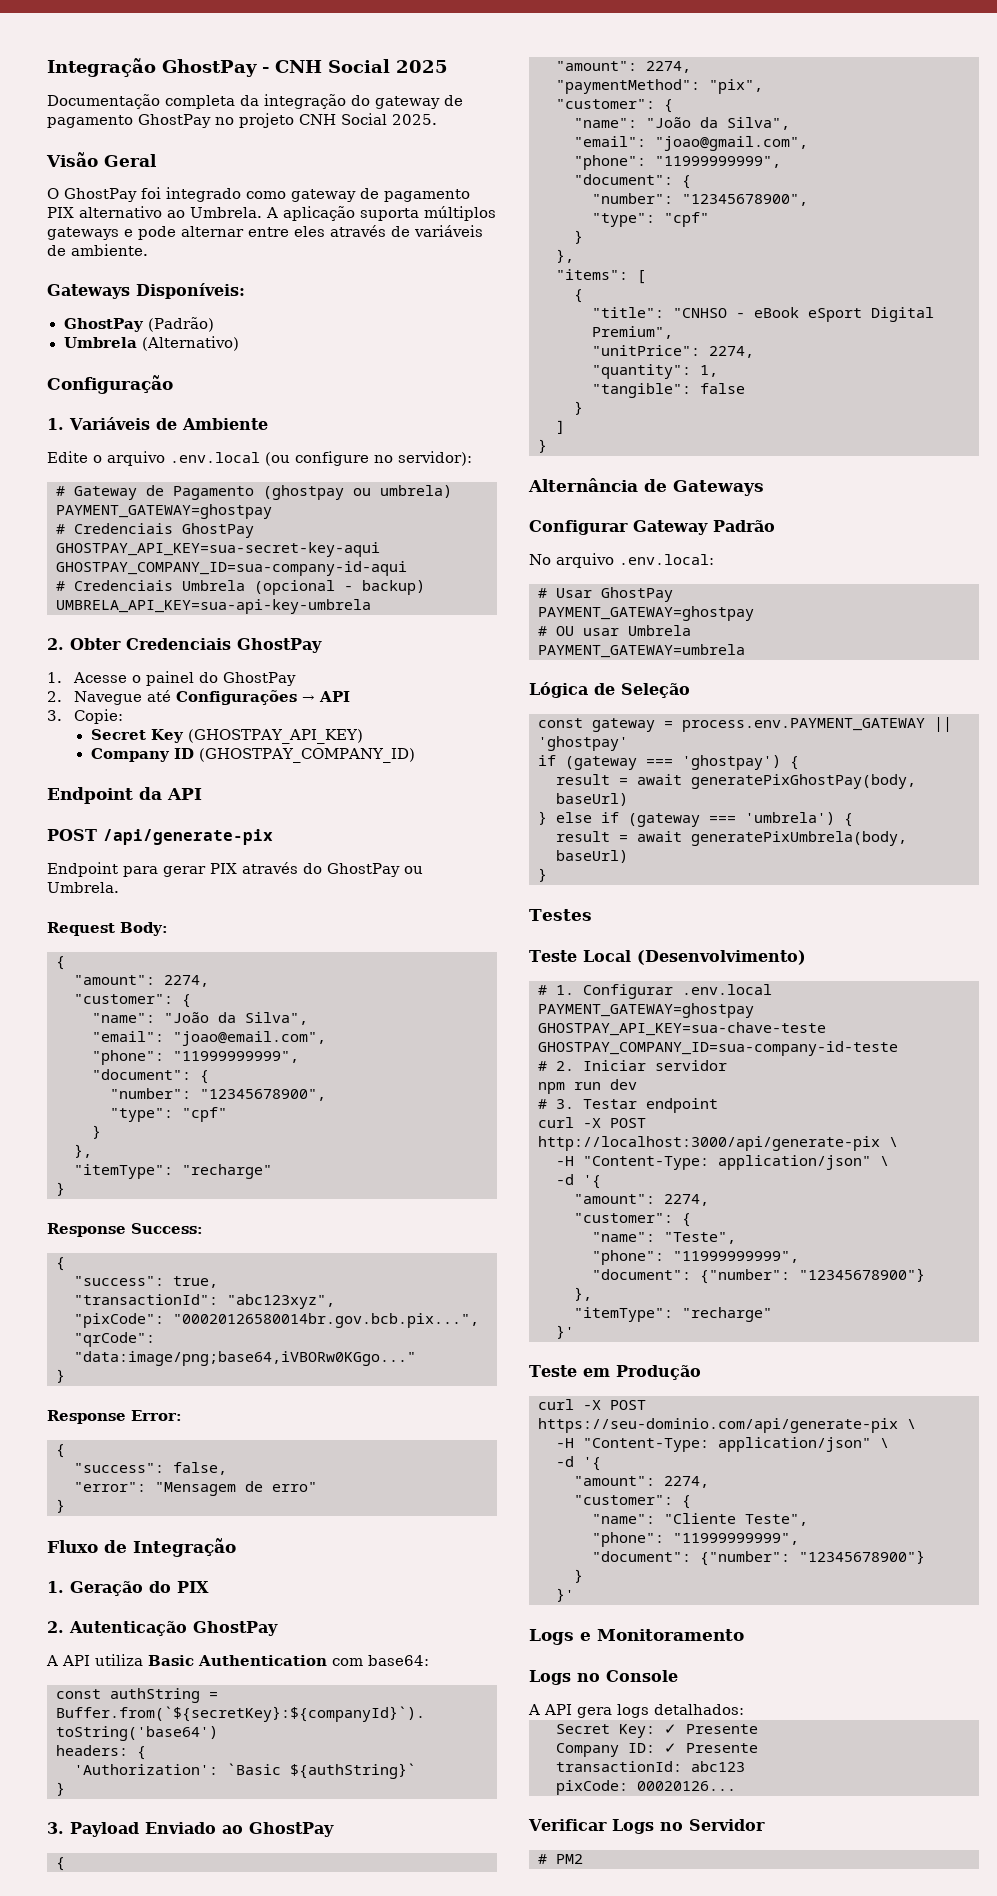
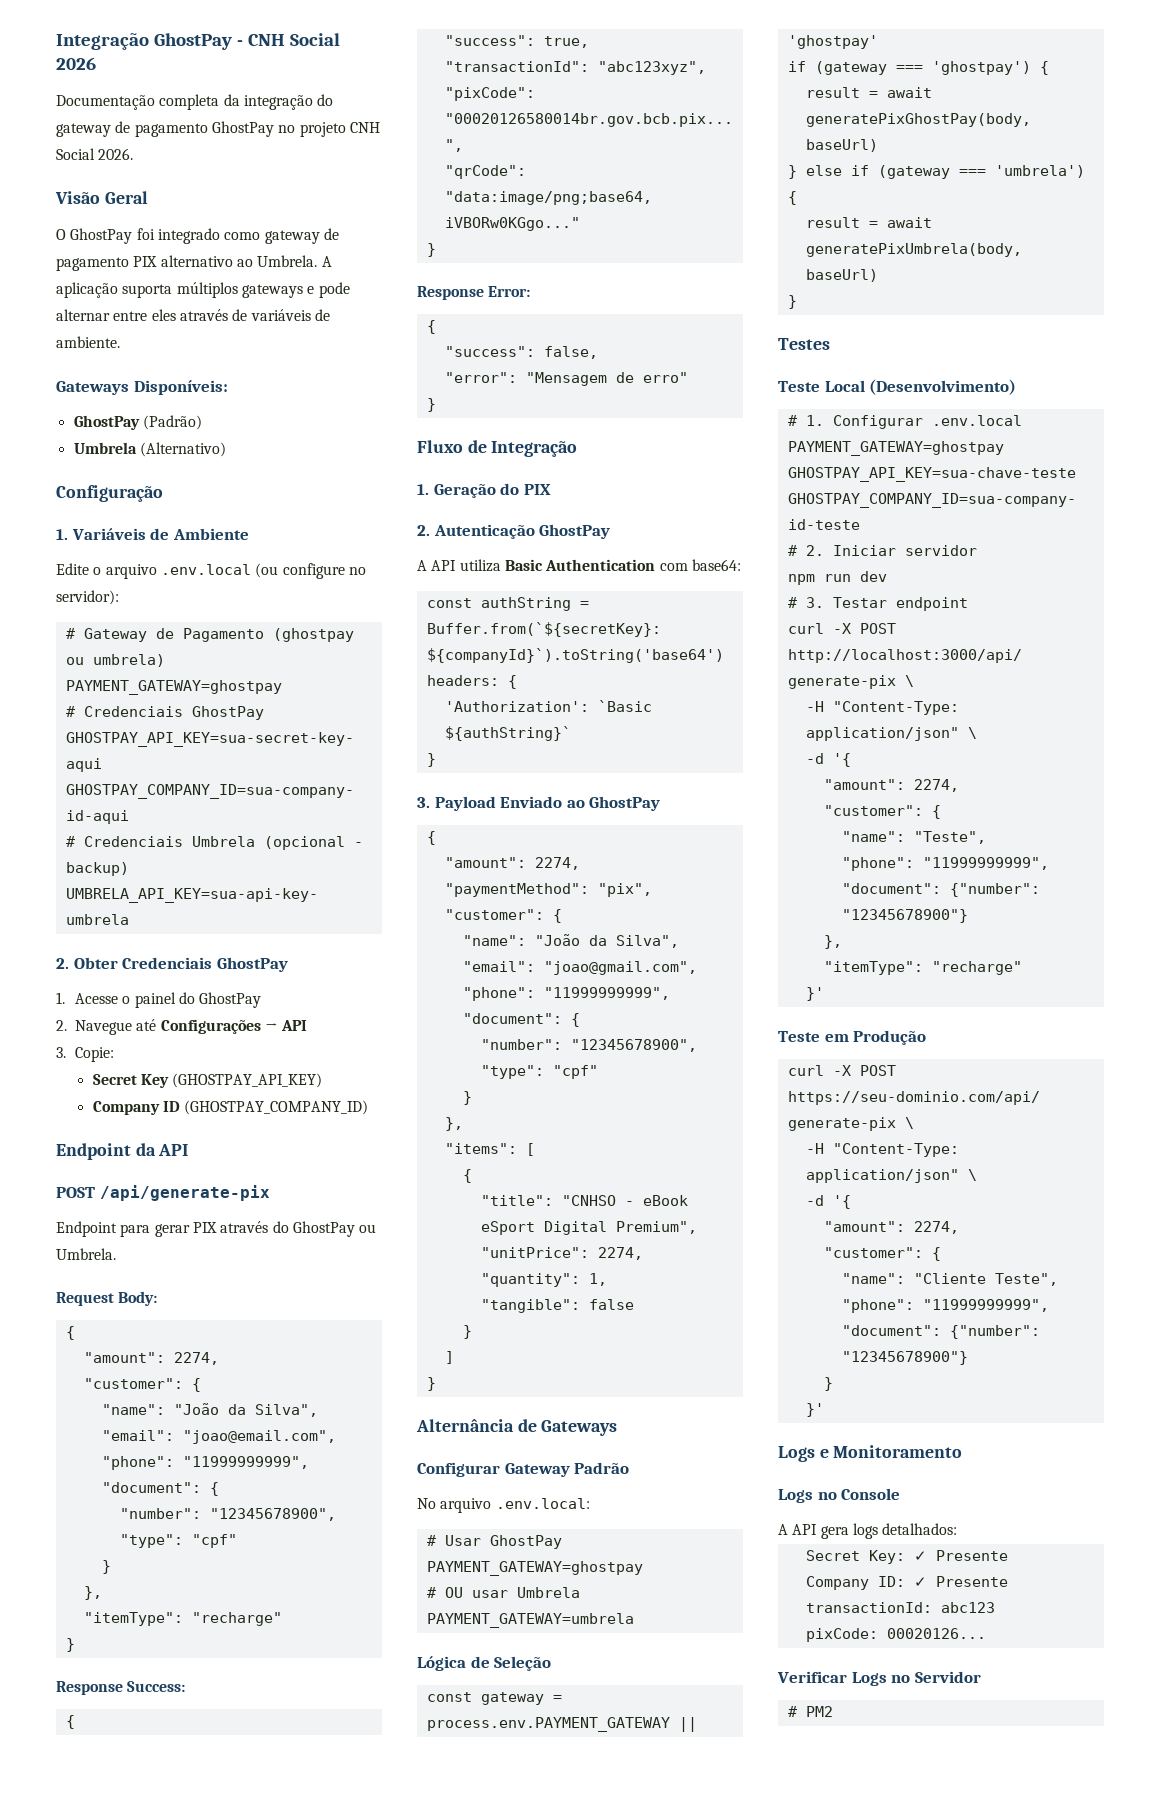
- Integração GhostPay - CNH Social 2025
+ Integração GhostPay - CNH Social 2026
- Documentação completa da integração do gateway de pagamento GhostPay no projeto CNH Social 2025.
+ Documentação completa da integração do gateway de pagamento GhostPay no projeto CNH Social 2026.

